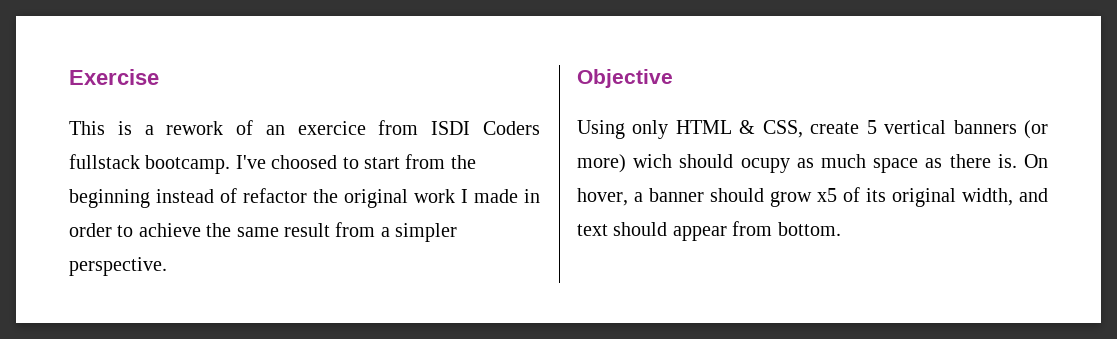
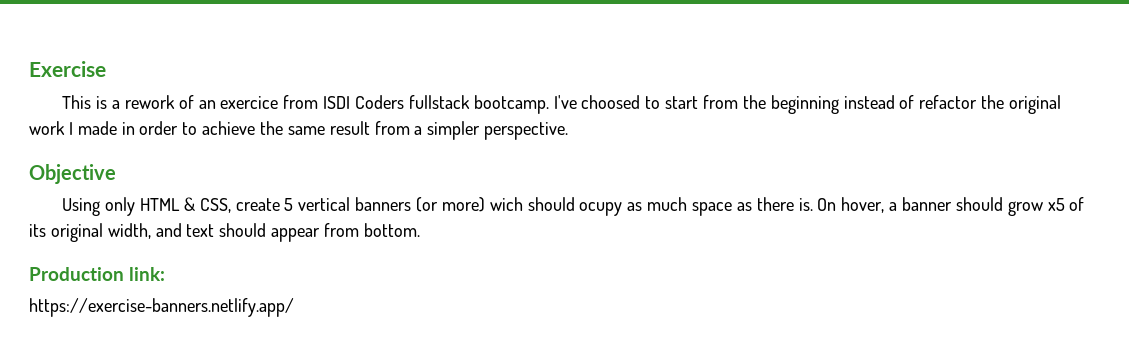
+ Production link:
+ https://exercise-banners.netlify.app/

